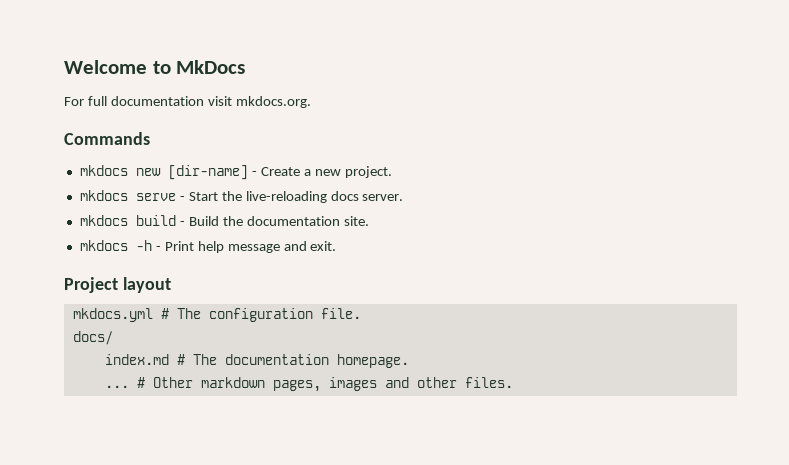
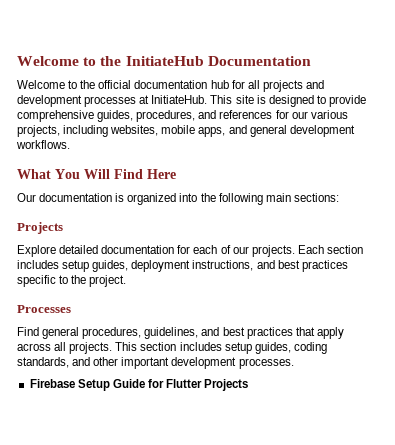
- Welcome to MkDocs
- For full documentation visit mkdocs.org.
- Commands
- mkdocs new [dir-name] - Create a new project.
- mkdocs serve - Start the live-reloading docs server.
- mkdocs build - Build the documentation site.
- mkdocs -h - Print help message and exit.
- Project layout
- mkdocs.yml # The configuration file.
- docs/
- index.md # The documentation homepage.
- ... # Other markdown pages, images and other files.
+ Welcome to the InitiateHub Documentation
+ Welcome to the official documentation hub for all projects and development processes at InitiateHub. This site is designed to provide comprehensive guides, procedures, and references for our various projects, including websites, mobile apps, and general development workflows.
+ What You Will Find Here
+ Our documentation is organized into the following main sections:
+ Projects
+ Explore detailed documentation for each of our projects. Each section includes setup guides, deployment instructions, and best practices specific to the project.
+ Processes
+ Find general procedures, guidelines, and best practices that apply across all projects. This section includes setup guides, coding standards, and other important development processes.
+ Firebase Setup Guide for Flutter Projects

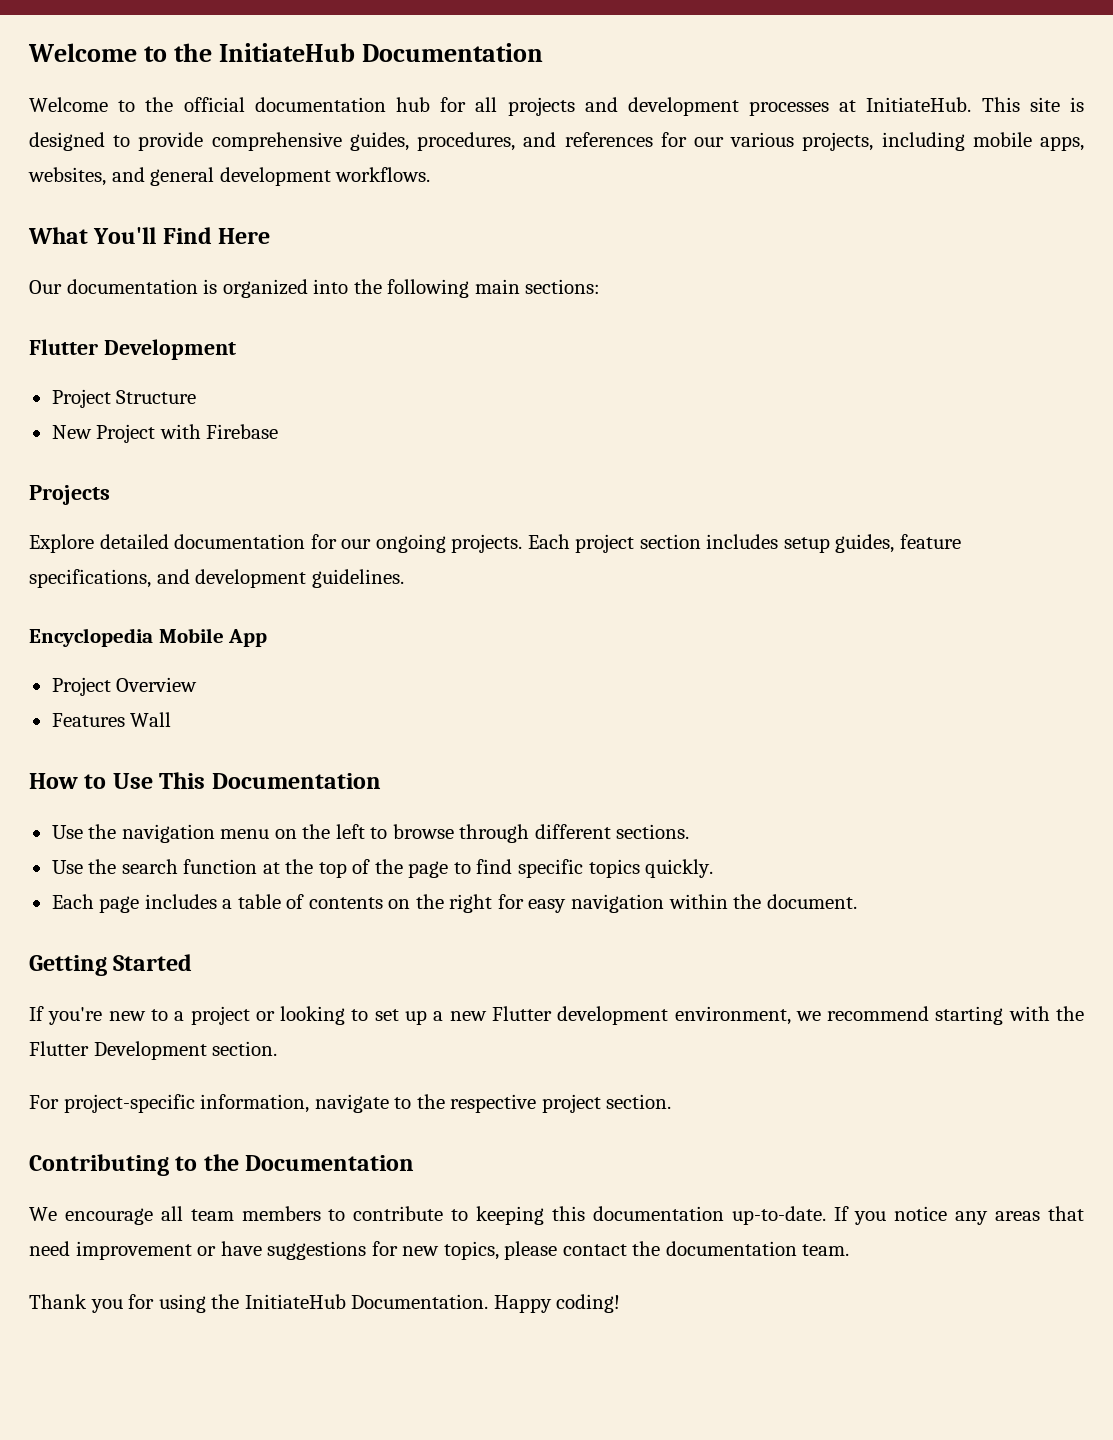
- This site is designed to provide comprehensive guides, procedures, and references for our various projects, including websites, mobile apps, and general development workflows.
+ This site is designed to provide comprehensive guides, procedures, and references for our various projects, including mobile apps, websites, and general development workflows.
- What You Will Find Here
+ What You'll Find Here
  Our documentation is organized into the following main sections:
+ Flutter Development
+ Project Structure
+ New Project with Firebase
- Explore detailed documentation for each of our projects.
+ Explore detailed documentation for our ongoing projects.
- Each section includes setup guides, deployment instructions, and best practices specific to the project.
- Processes
- Find general procedures, guidelines, and best practices that apply across all projects. This section includes setup guides, coding standards, and other important development processes.
- Firebase Setup Guide for Flutter Projects
+ Each project section includes setup guides, feature specifications, and development guidelines.
+ Encyclopedia Mobile App
+ Project Overview
+ Features Wall
+ How to Use This Documentation
+ Use the navigation menu on the left to browse through different sections.
+ Use the search function at the top of the page to find specific topics quickly.
+ Each page includes a table of contents on the right for easy navigation within the document.
+ Getting Started
+ If you're new to a project or looking to set up a new Flutter development environment, we recommend starting with the Flutter Development section.
+ For project-specific information, navigate to the respective project section.
+ Contributing to the Documentation
+ We encourage all team members to contribute to keeping this documentation up-to-date. If you notice any areas that need improvement or have suggestions for new topics, please contact the documentation team.
+ Thank you for using the InitiateHub Documentation. Happy coding!

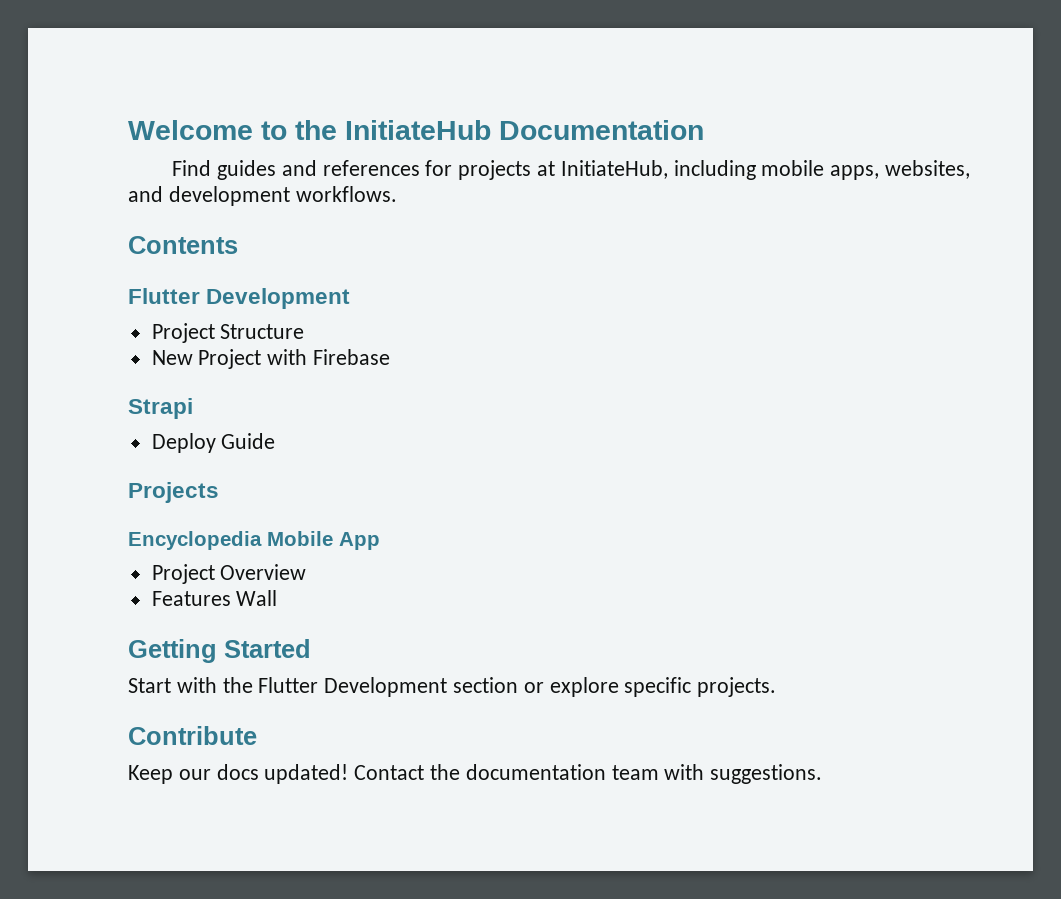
- Welcome to the official documentation hub for all projects and development processes at InitiateHub. This site is designed to provide comprehensive guides, procedures, and references for our various projects, including mobile apps, websites, and general development workflows.
+ Find guides and references for projects at InitiateHub, including mobile apps, websites, and development workflows.
- What You'll Find Here
- Our documentation is organized into the following main sections:
+ Contents
+ Strapi
+ Deploy Guide
  Projects
- Explore detailed documentation for our ongoing projects. Each project section includes setup guides, feature specifications, and development guidelines.
- How to Use This Documentation
- Use the navigation menu on the left to browse through different sections.
- Use the search function at the top of the page to find specific topics quickly.
- Each page includes a table of contents on the right for easy navigation within the document.
  Getting Started
- If you're new to a project or looking to set up a new Flutter development environment, we recommend starting with the Flutter Development section.
- For project-specific information, navigate to the respective project section.
- Contributing to the Documentation
- We encourage all team members to contribute to keeping this documentation up-to-date. If you notice any areas that need improvement or have suggestions for new topics, please contact the documentation team.
- Thank you for using the InitiateHub Documentation. Happy coding!
+ Start with the Flutter Development section or explore specific projects.
+ Contribute
+ Keep our docs updated! Contact the documentation team with suggestions.

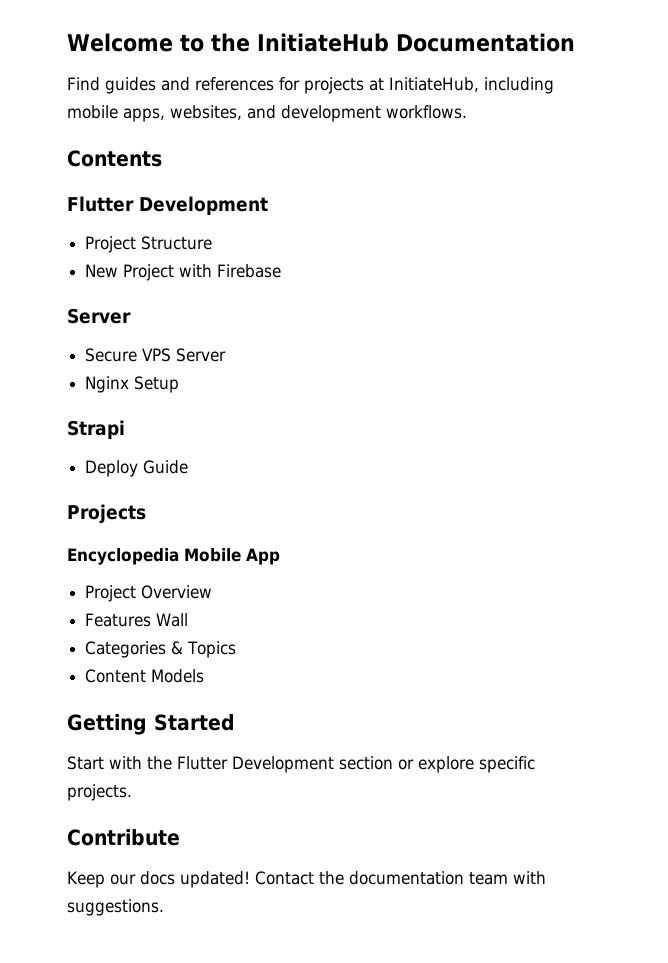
  New Project with Firebase
+ Server
+ Secure VPS Server
+ Nginx Setup
+ Categories & Topics
+ Content Models

